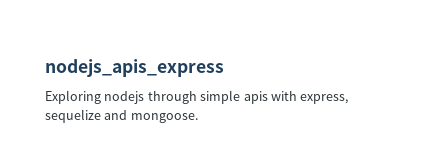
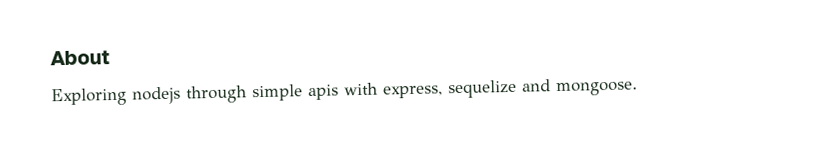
- nodejs_apis_express
+ About

